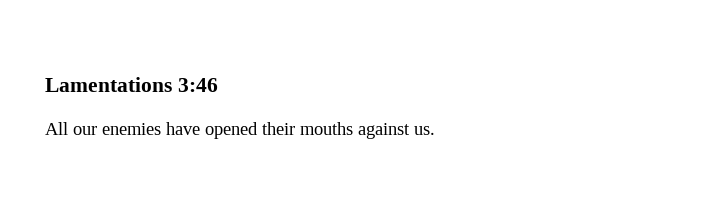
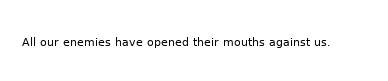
- Lamentations 3:46

